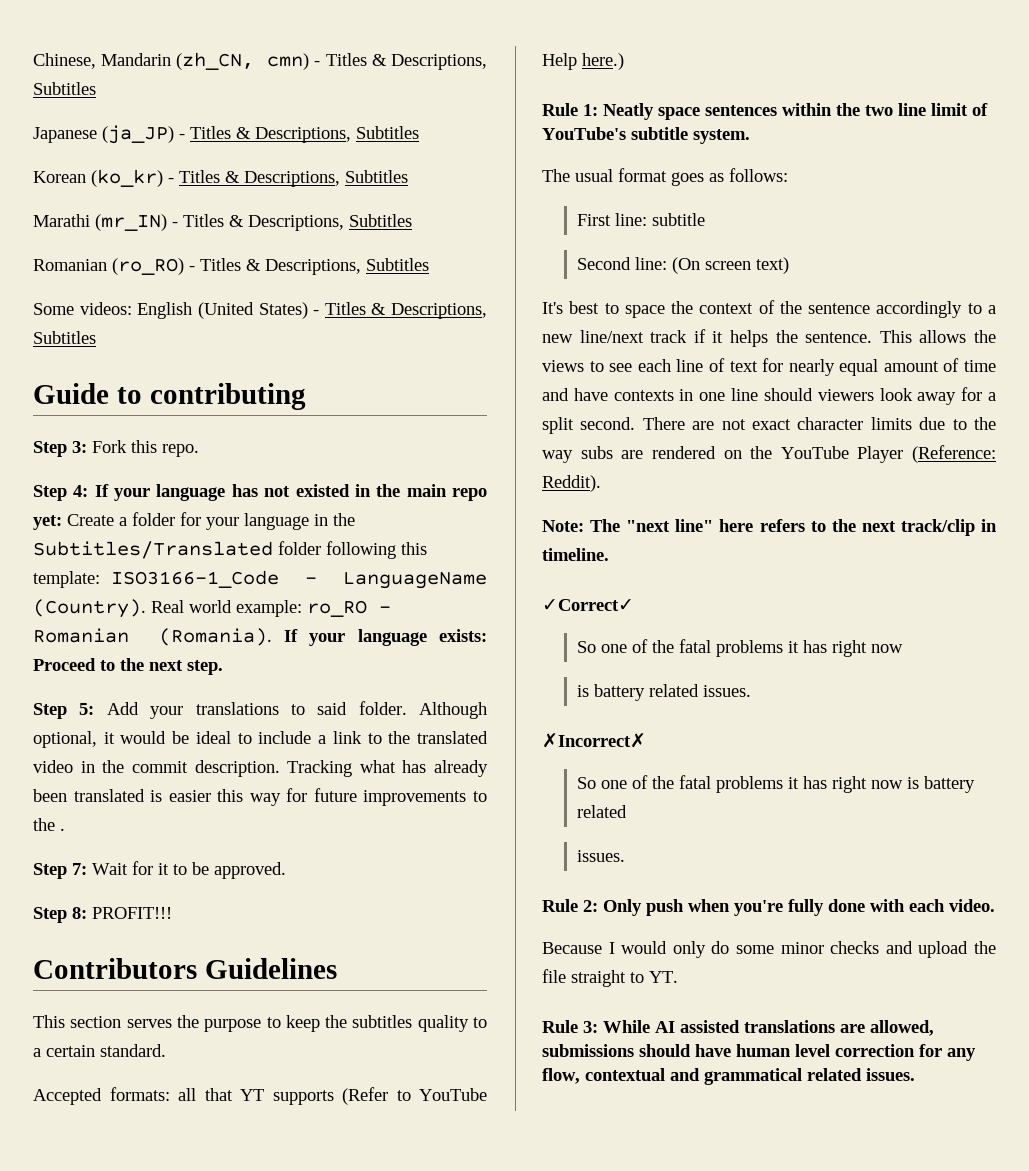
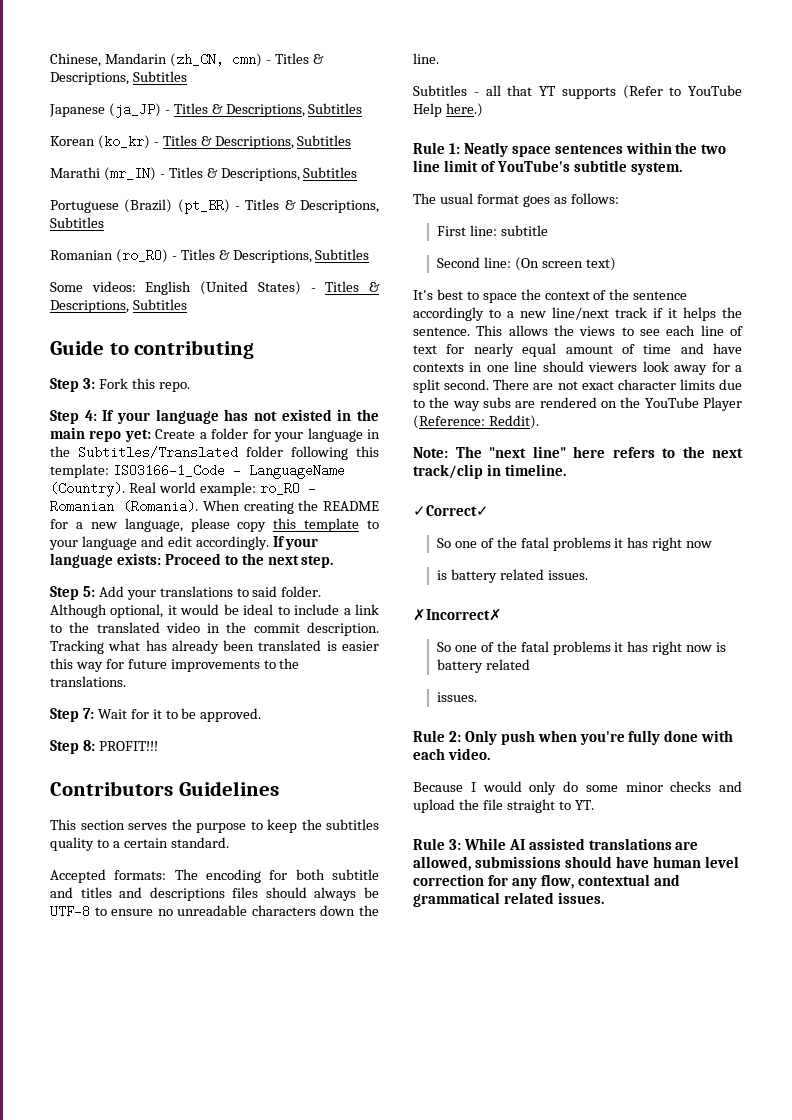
+ Portuguese (Brazil) (pt_BR) - Titles & Descriptions, Subtitles
+ When creating the README for a new language, please copy this template to your language and edit accordingly.
- Tracking what has already been translated is easier this way for future improvements to the .
+ Tracking what has already been translated is easier this way for future improvements to the translations.
- Accepted formats: all that YT supports (Refer to YouTube Help here.)
+ Accepted formats: The encoding for both subtitle and titles and descriptions files should always be UTF-8 to ensure no unreadable characters down the line.
+ Subtitles - all that YT supports (Refer to YouTube Help here.)

